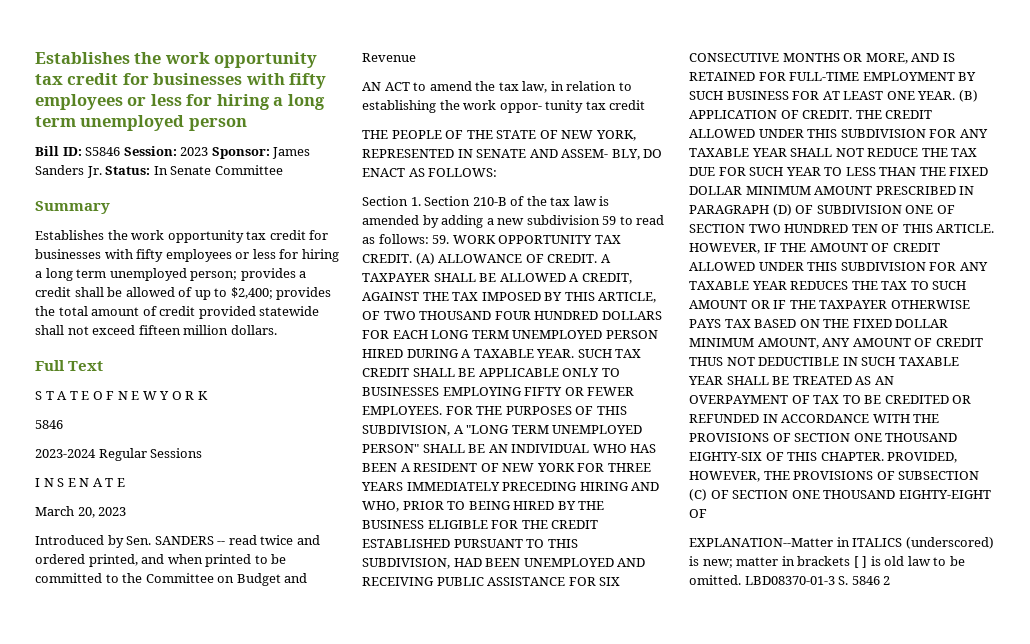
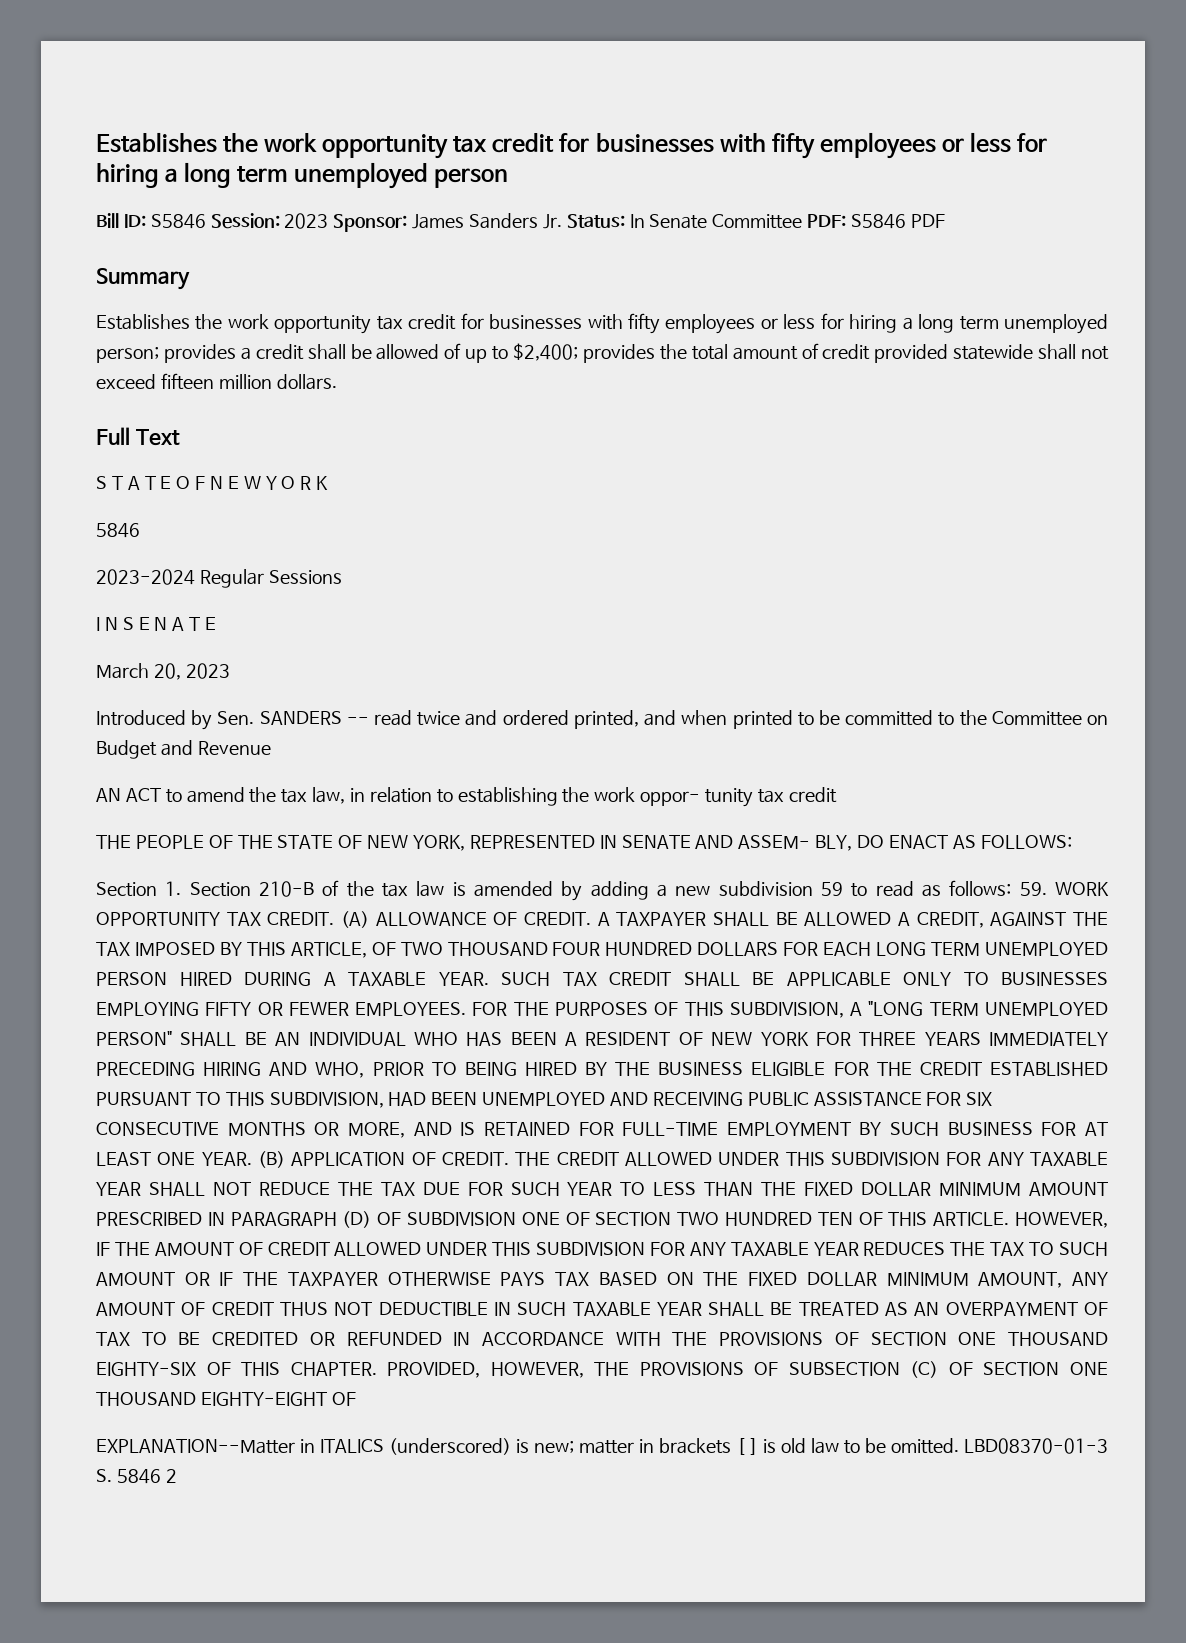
- Bill ID: S5846 Session: 2023 Sponsor: James Sanders Jr. Status: In Senate Committee
+ Bill ID: S5846 Session: 2023 Sponsor: James Sanders Jr. Status: In Senate Committee PDF: S5846 PDF

